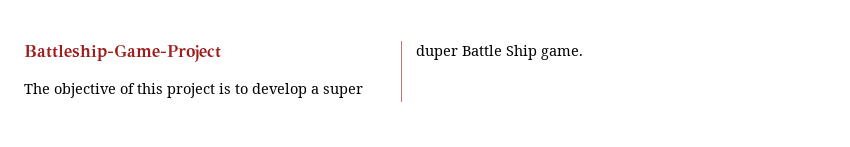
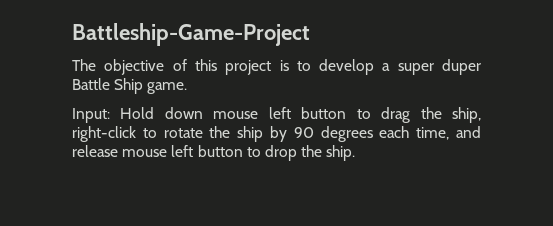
+ Input: Hold down mouse left button to drag the ship, right-click to rotate the ship by 90 degrees each time, and release mouse left button to drop the ship.

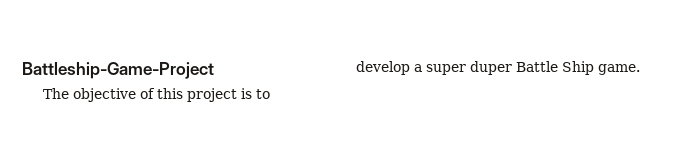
- Input: Hold down mouse left button to drag the ship, right-click to rotate the ship by 90 degrees each time, and release mouse left button to drop the ship.

